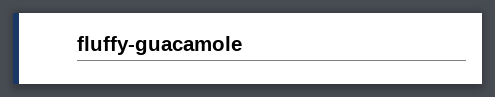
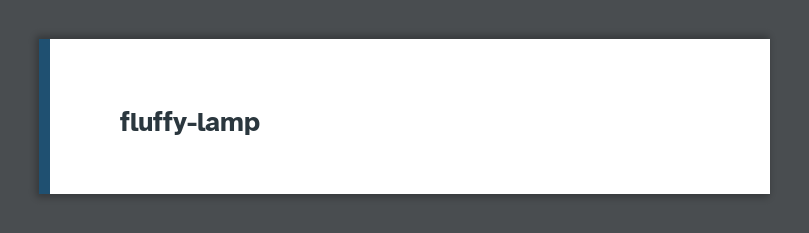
- fluffy-guacamole
+ fluffy-lamp

